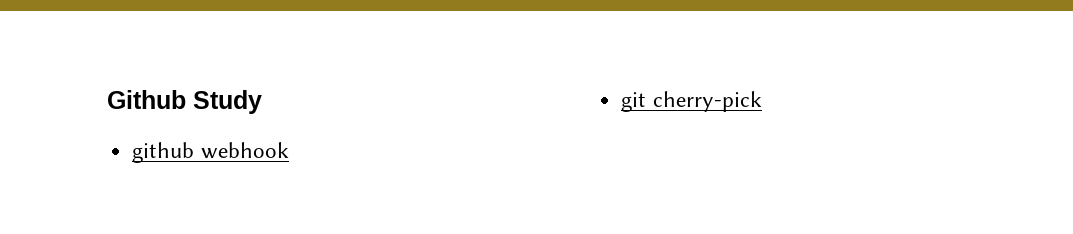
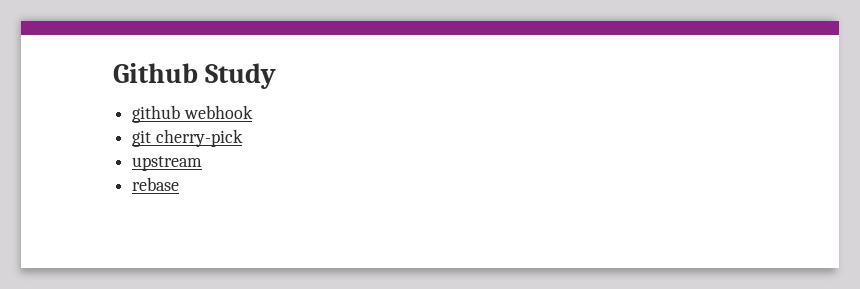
+ upstream
+ rebase

